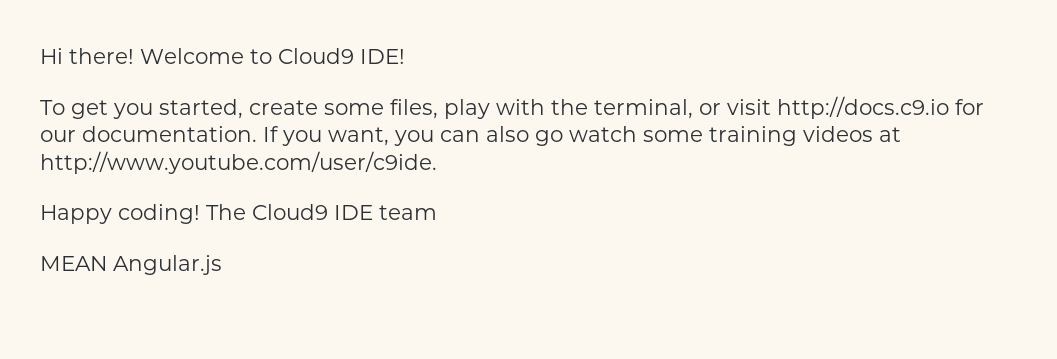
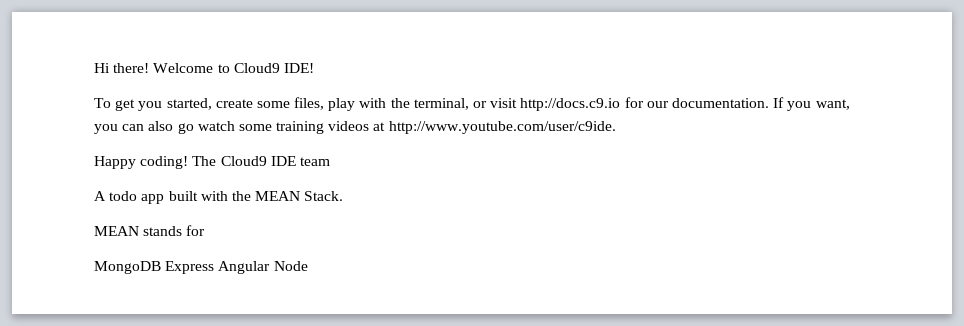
- MEAN Angular.js
+ A todo app built with the MEAN Stack.
+ MEAN stands for
+ MongoDB Express Angular Node

